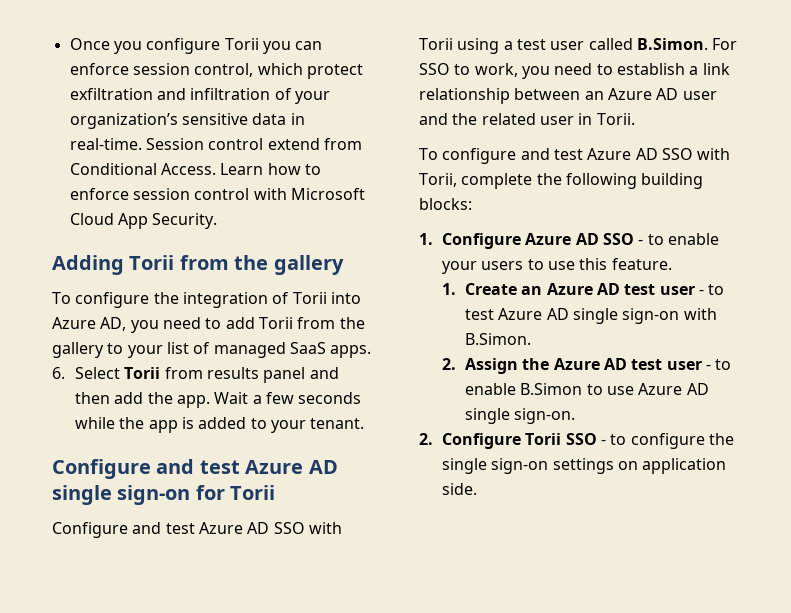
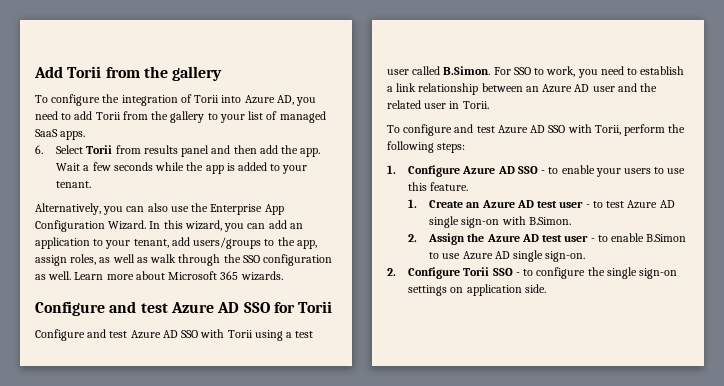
- Once you configure Torii you can enforce session control, which protect exfiltration and infiltration of your organization’s sensitive data in real-time. Session control extend from Conditional Access. Learn how to enforce session control with Microsoft Cloud App Security.
- Adding Torii from the gallery
+ Add Torii from the gallery
- Configure and test Azure AD single sign-on for Torii
+ Alternatively, you can also use the Enterprise App Configuration Wizard. In this wizard, you can add an application to your tenant, add users/groups to the app, assign roles, as well as walk through the SSO configuration as well. Learn more about Microsoft 365 wizards.
+ Configure and test Azure AD SSO for Torii
- To configure and test Azure AD SSO with Torii, complete the following building blocks:
+ To configure and test Azure AD SSO with Torii, perform the following steps:

